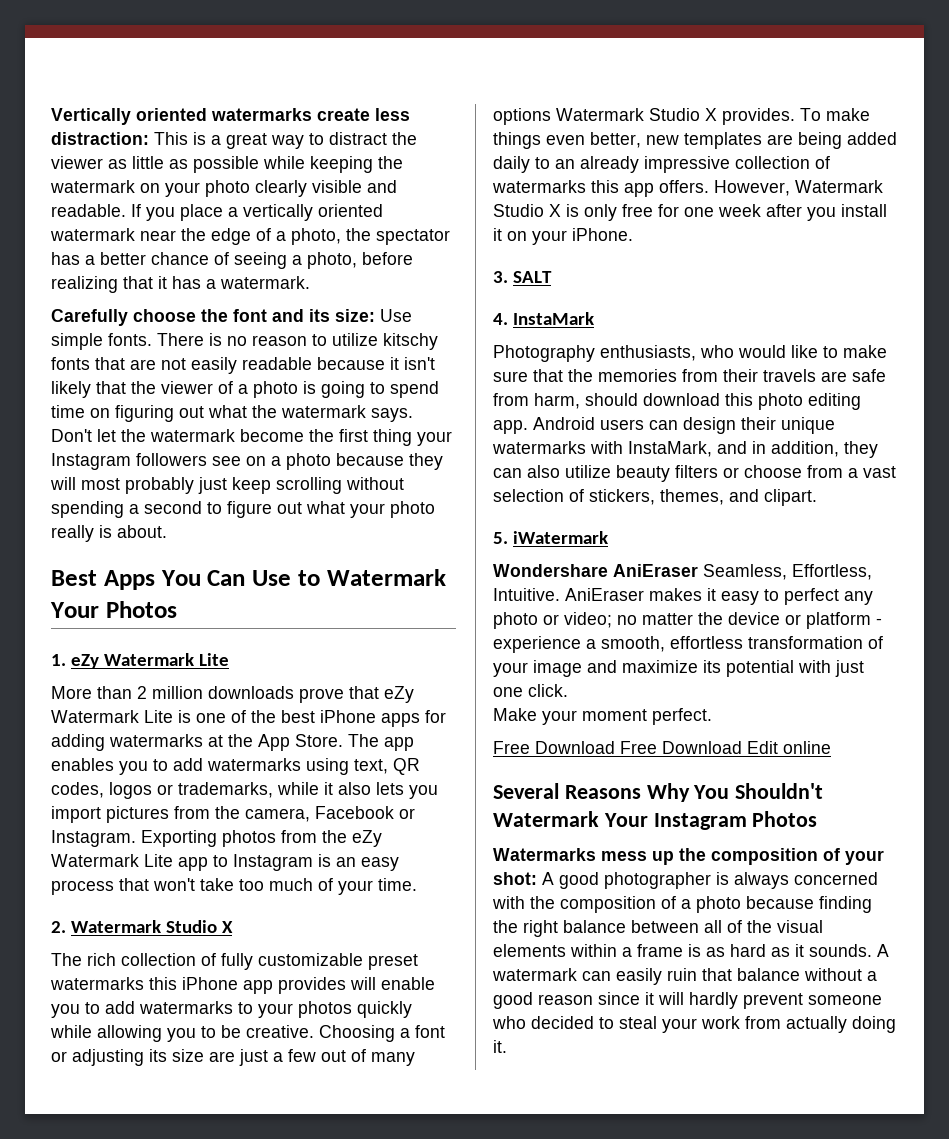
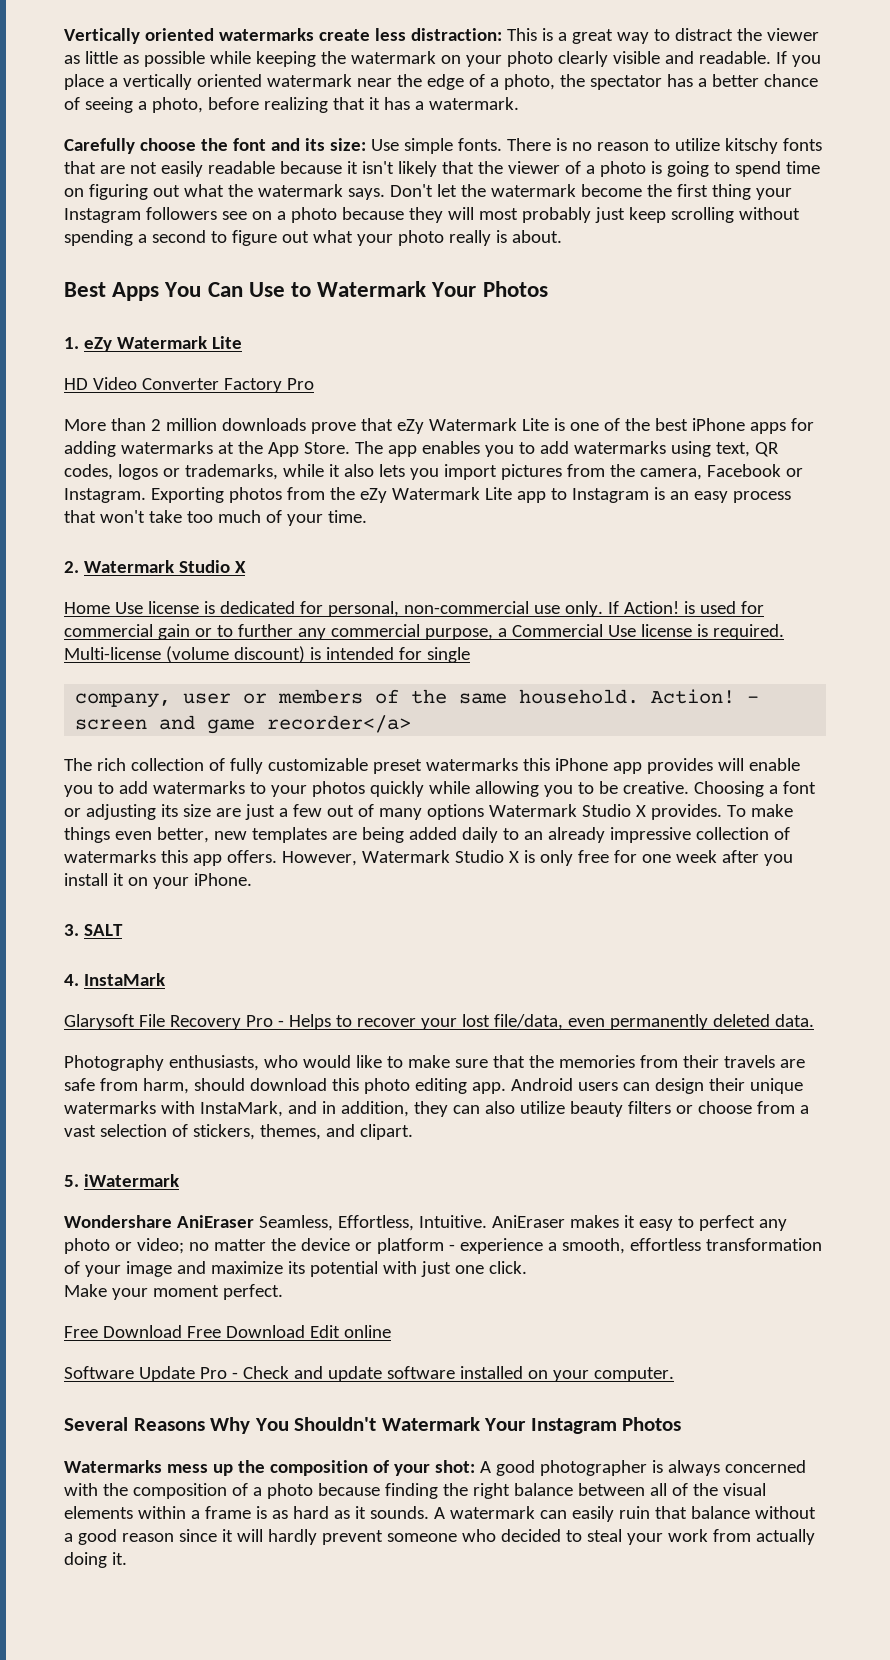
+ HD Video Converter Factory Pro
+ Home Use license is dedicated for personal, non-commercial use only. If Action! is used for commercial gain or to further any commercial purpose, a Commercial Use license is required. Multi-license (volume discount) is intended for single
+ company, user or members of the same household. Action! - screen and game recorder</a>
+ Glarysoft File Recovery Pro - Helps to recover your lost file/data, even permanently deleted data.
+ Software Update Pro - Check and update software installed on your computer.

